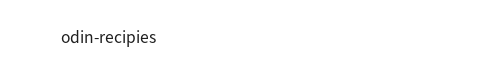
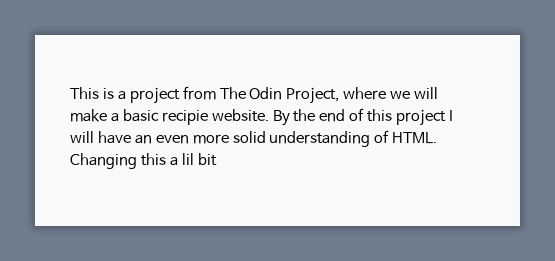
- odin-recipies
+ This is a project from The Odin Project, where we will make a basic recipie website. By the end of this project I will have an even more solid understanding of HTML. Changing this a lil bit

